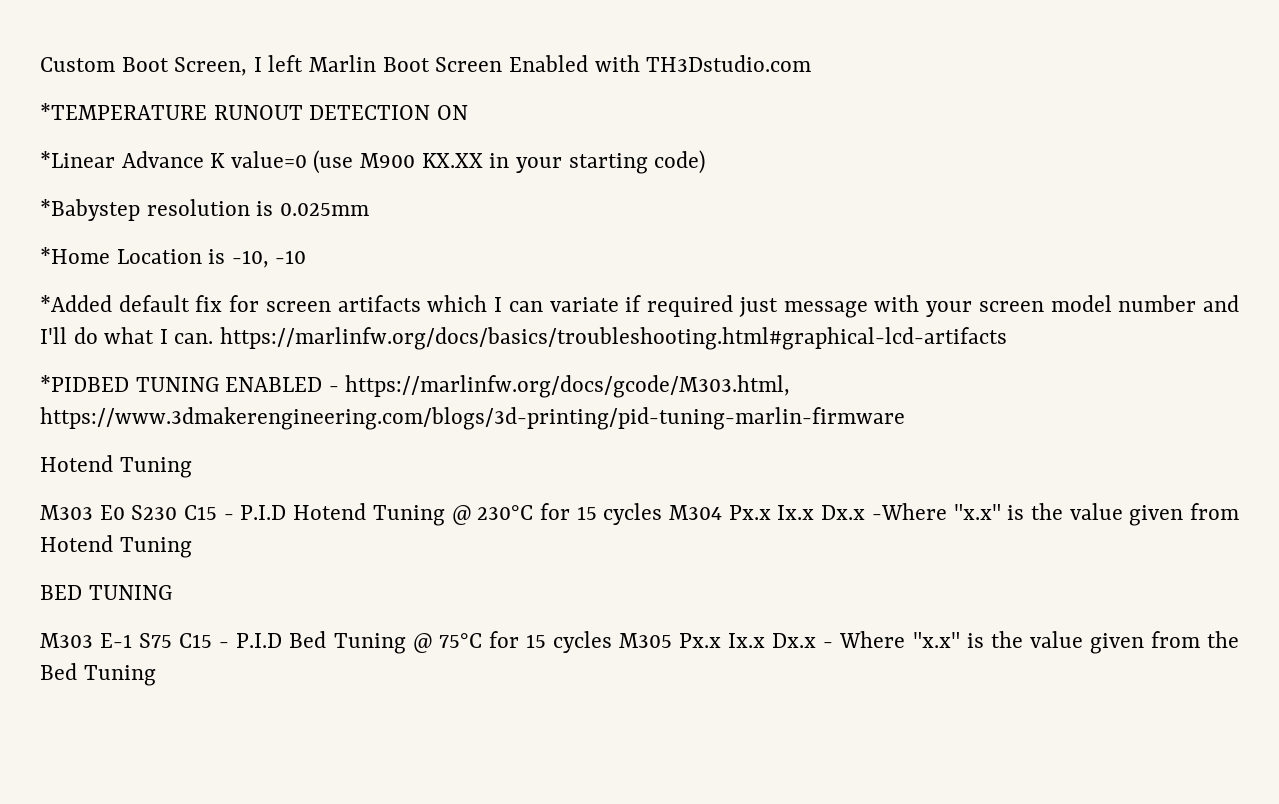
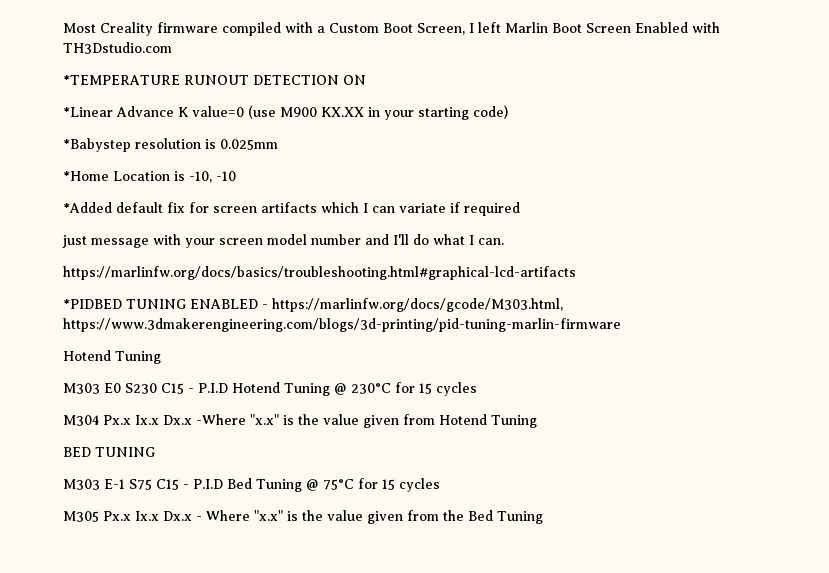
- Custom Boot Screen, I left Marlin Boot Screen Enabled with TH3Dstudio.com
+ Most Creality firmware compiled with a Custom Boot Screen, I left Marlin Boot Screen Enabled with TH3Dstudio.com
- *Added default fix for screen artifacts which I can variate if required just message with your screen model number and I'll do what I can. https://marlinfw.org/docs/basics/troubleshooting.html#graphical-lcd-artifacts
+ *Added default fix for screen artifacts which I can variate if required
+ just message with your screen model number and I'll do what I can.
+ https://marlinfw.org/docs/basics/troubleshooting.html#graphical-lcd-artifacts
- M303 E0 S230 C15 - P.I.D Hotend Tuning @ 230°C for 15 cycles M304 Px.x Ix.x Dx.x -Where "x.x" is the value given from Hotend Tuning
+ M303 E0 S230 C15 - P.I.D Hotend Tuning @ 230°C for 15 cycles
+ M304 Px.x Ix.x Dx.x -Where "x.x" is the value given from Hotend Tuning
- M303 E-1 S75 C15 - P.I.D Bed Tuning @ 75°C for 15 cycles M305 Px.x Ix.x Dx.x - Where "x.x" is the value given from the Bed Tuning
+ M303 E-1 S75 C15 - P.I.D Bed Tuning @ 75°C for 15 cycles
+ M305 Px.x Ix.x Dx.x - Where "x.x" is the value given from the Bed Tuning

